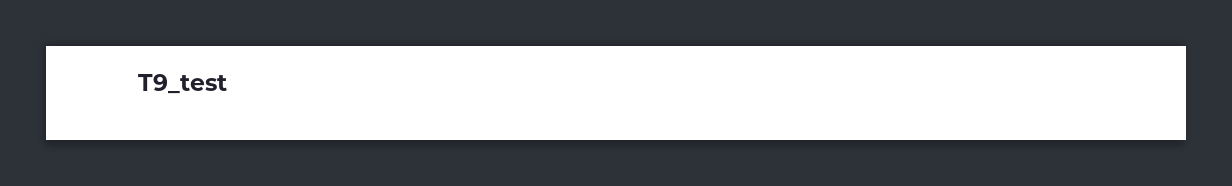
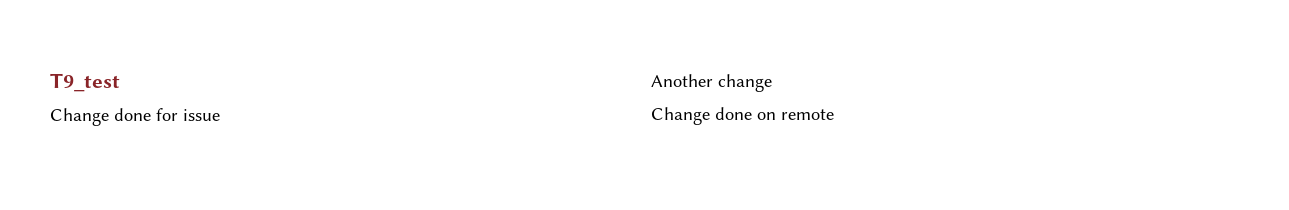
+ Change done for issue
+ Another change
+ Change done on remote

